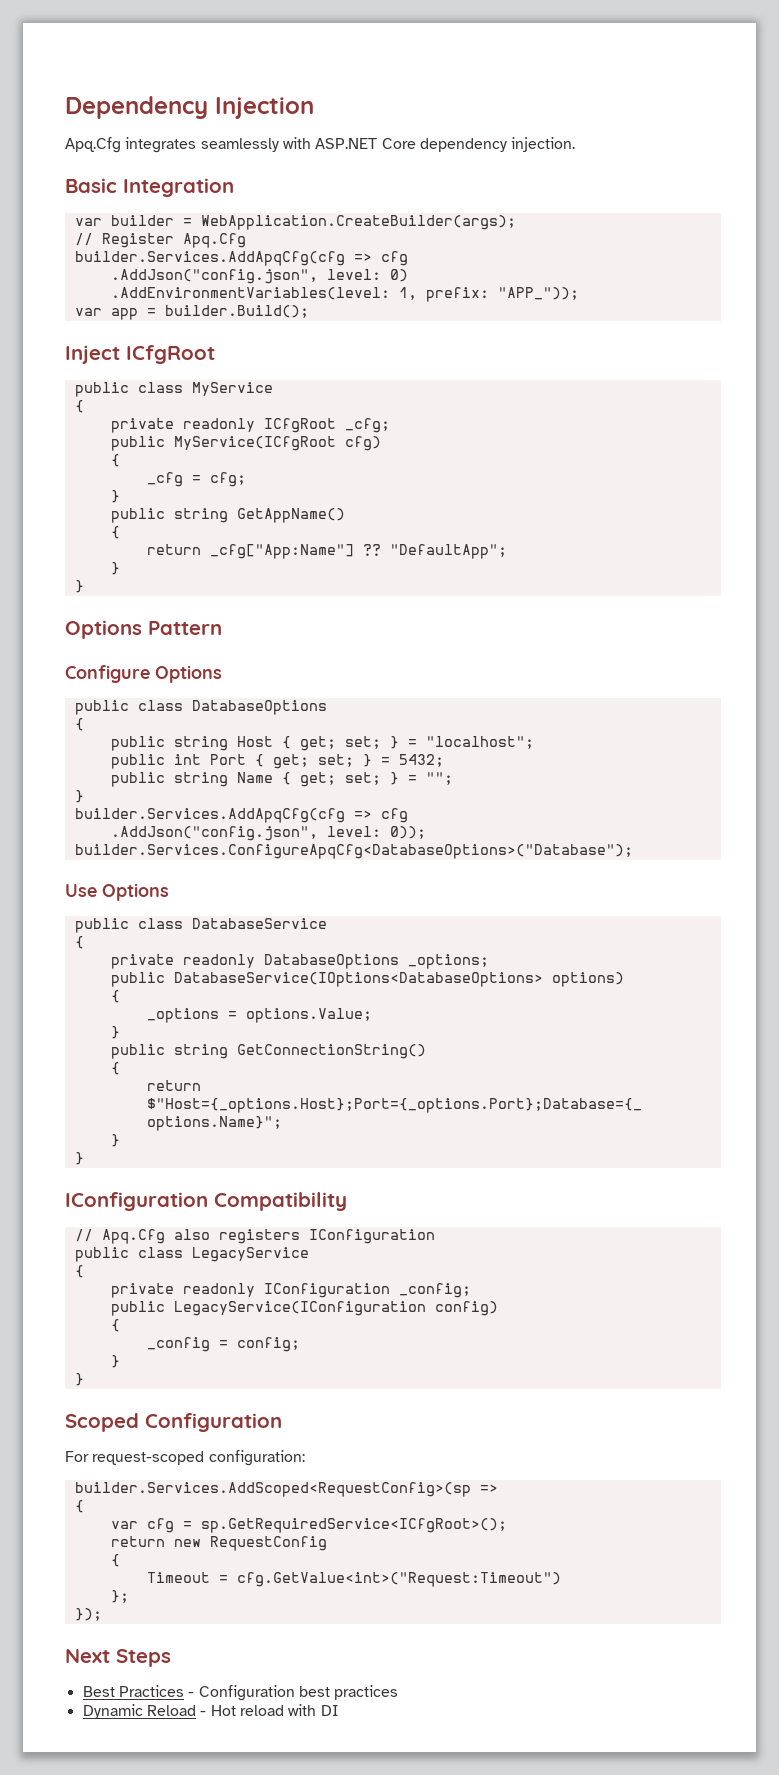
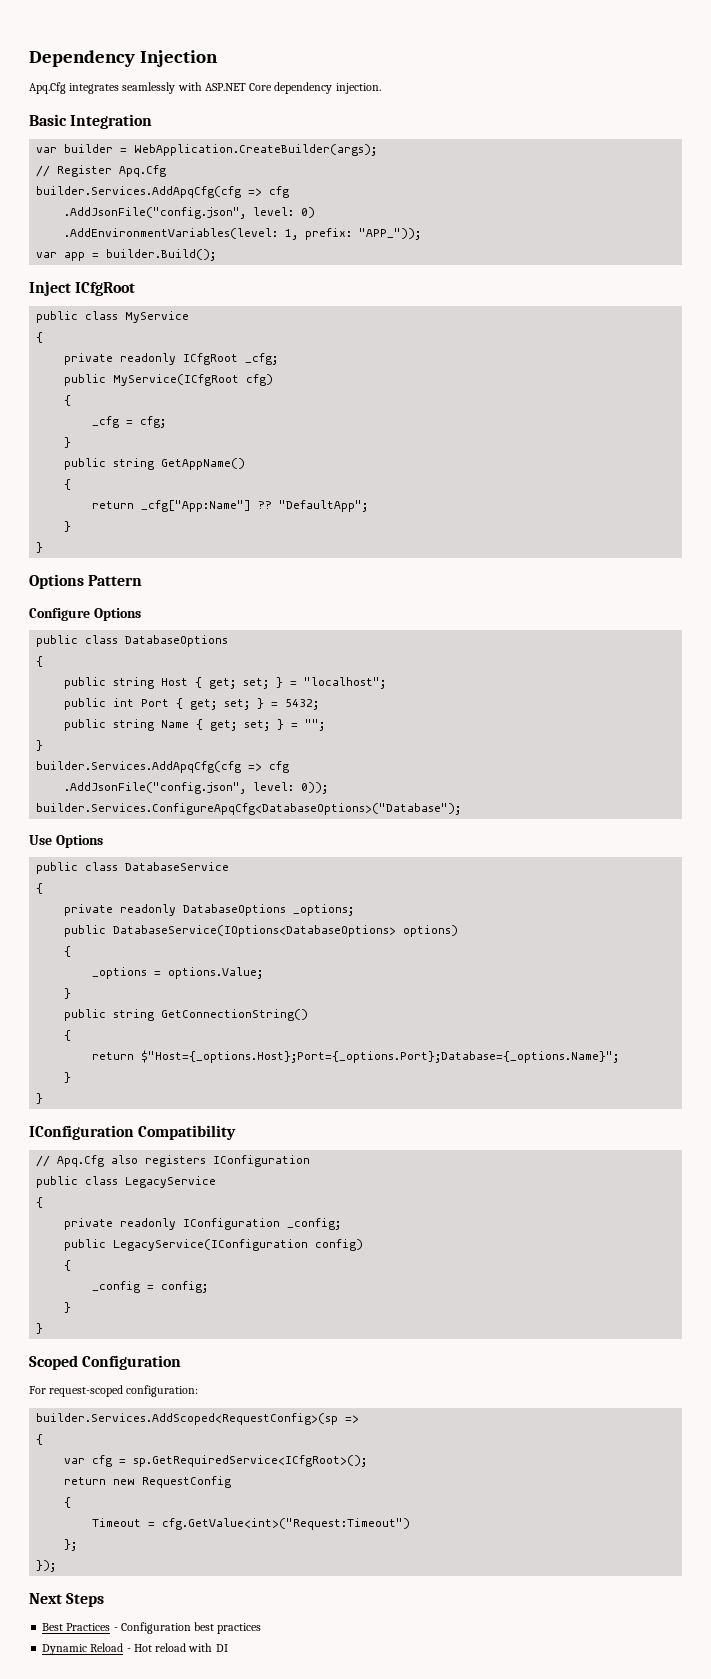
- .AddJson("config.json", level: 0)
+ .AddJsonFile("config.json", level: 0)
- .AddJson("config.json", level: 0));
+ .AddJsonFile("config.json", level: 0));

